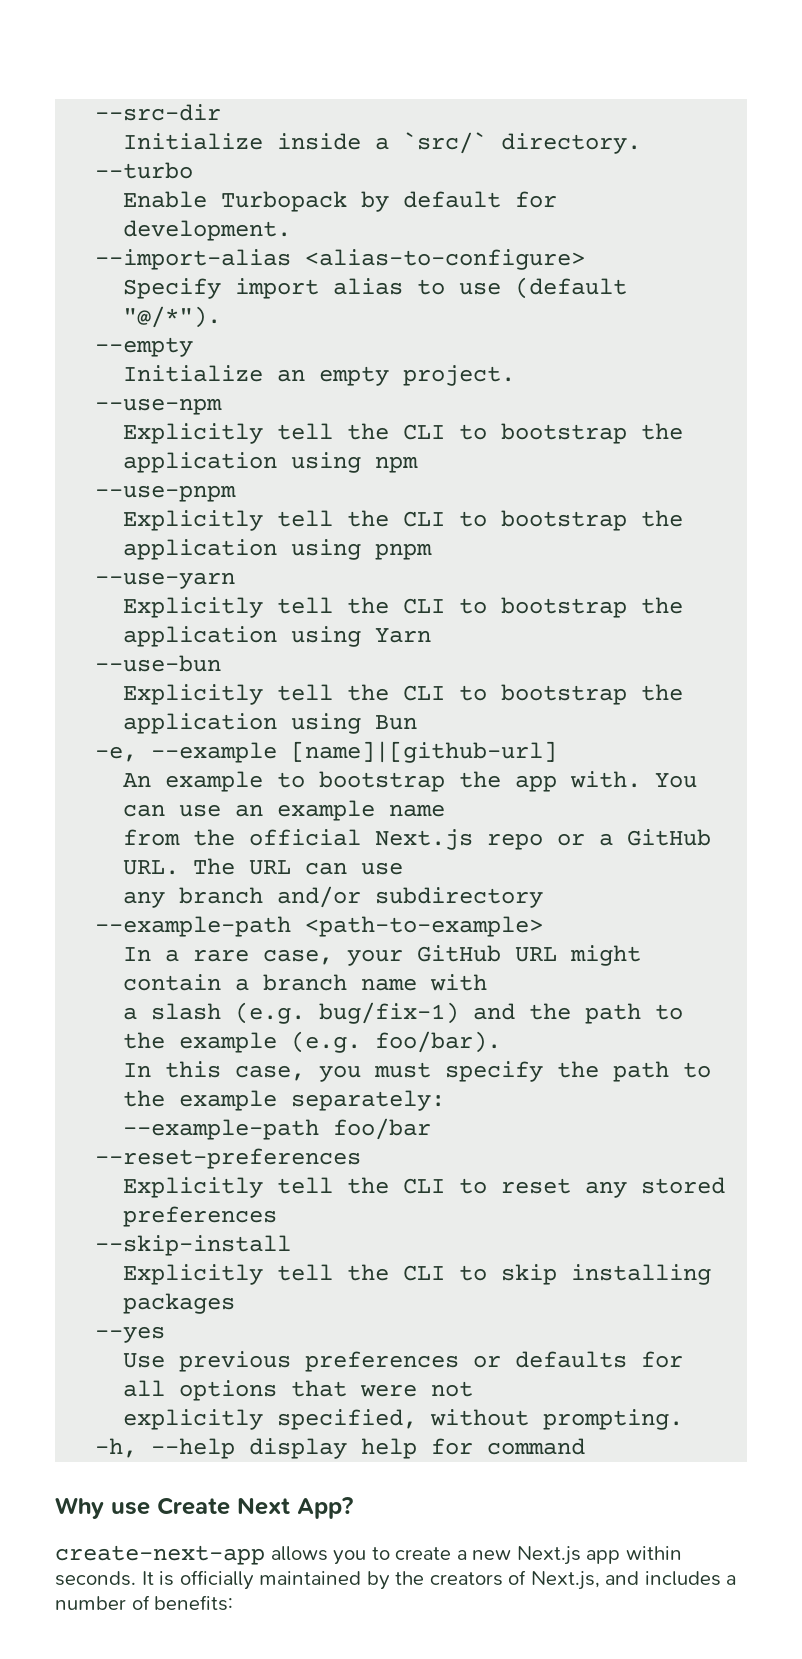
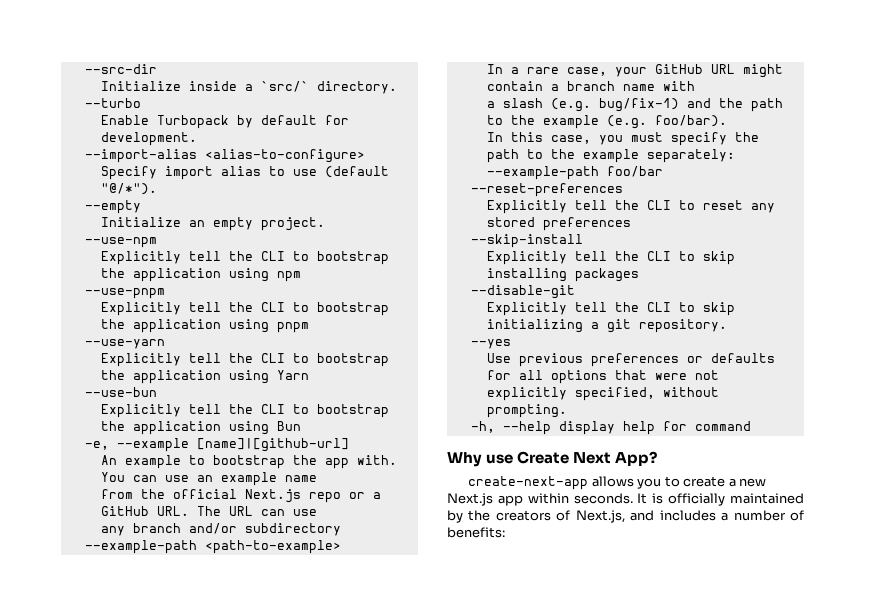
+ --disable-git
+ Explicitly tell the CLI to skip initializing a git repository.

